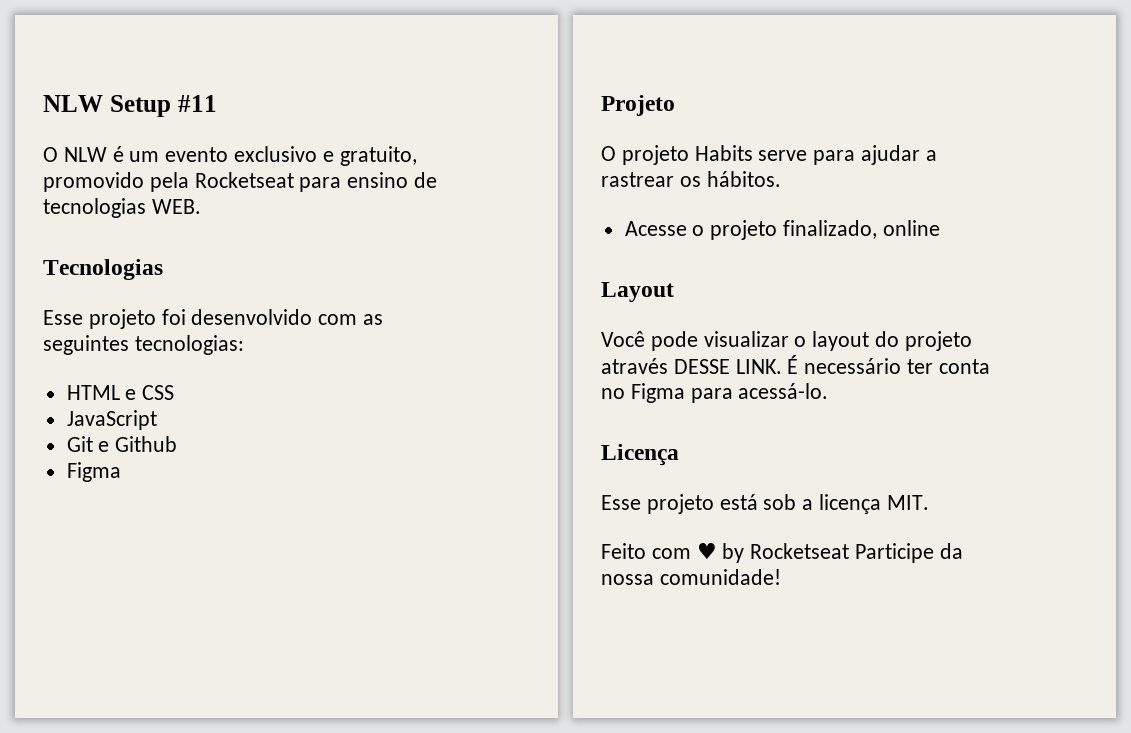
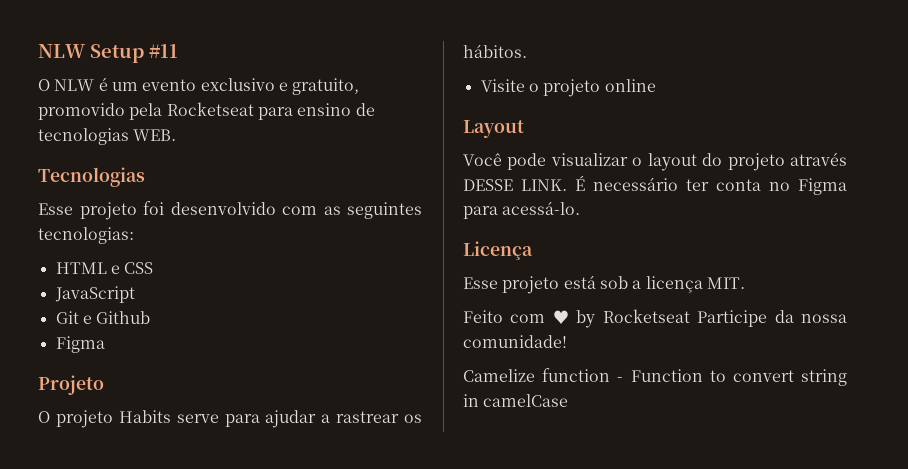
- Acesse o projeto finalizado, online
+ Visite o projeto online
+ Camelize function - Function to convert string in camelCase

